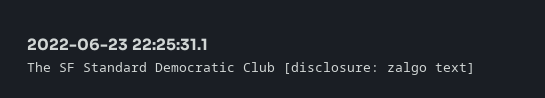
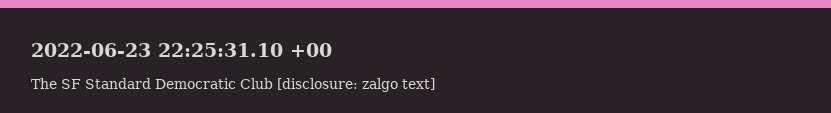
- 2022-06-23 22:25:31.1
+ 2022-06-23 22:25:31.10 +00

